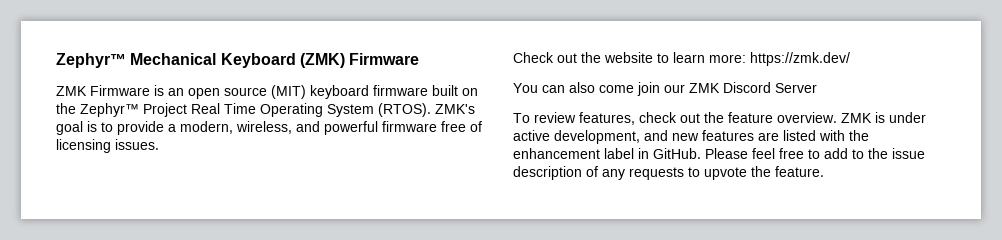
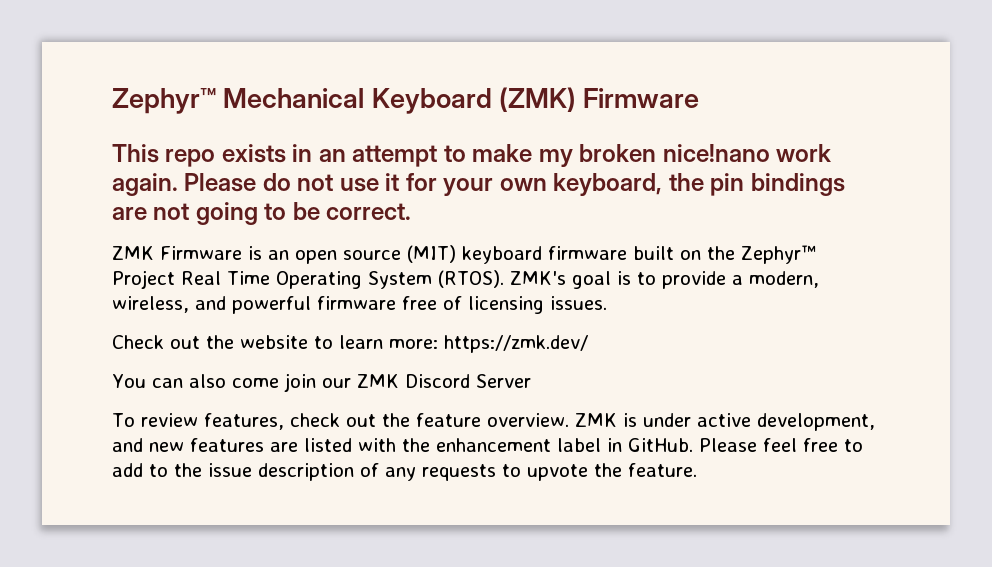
+ This repo exists in an attempt to make my broken nice!nano work again. Please do not use it for your own keyboard, the pin bindings are not going to be correct.

